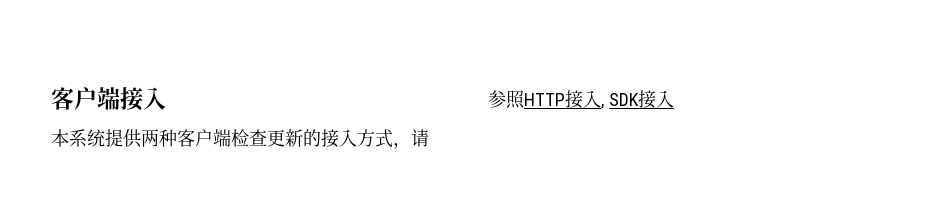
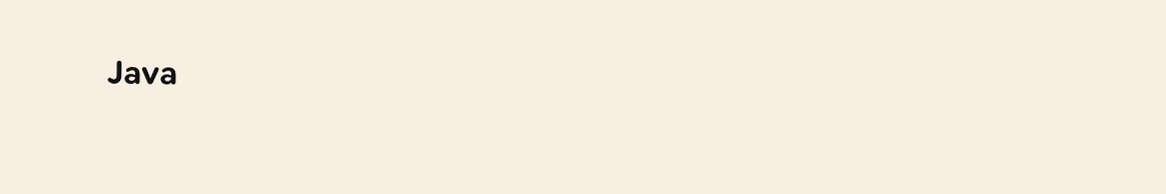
- 客户端接入
- 本系统提供两种客户端检查更新的接入方式，请参照HTTP接入, SDK接入
+ Java

